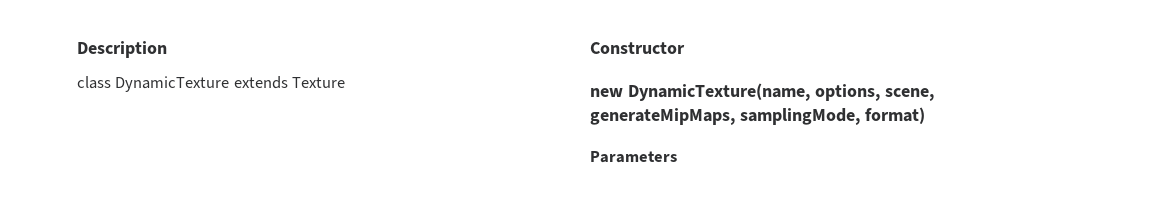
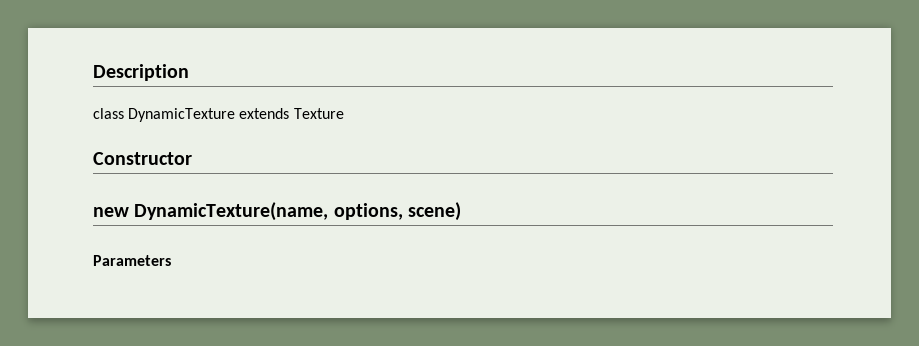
- new DynamicTexture(name, options, scene, generateMipMaps, samplingMode, format)
+ new DynamicTexture(name, options, scene)

